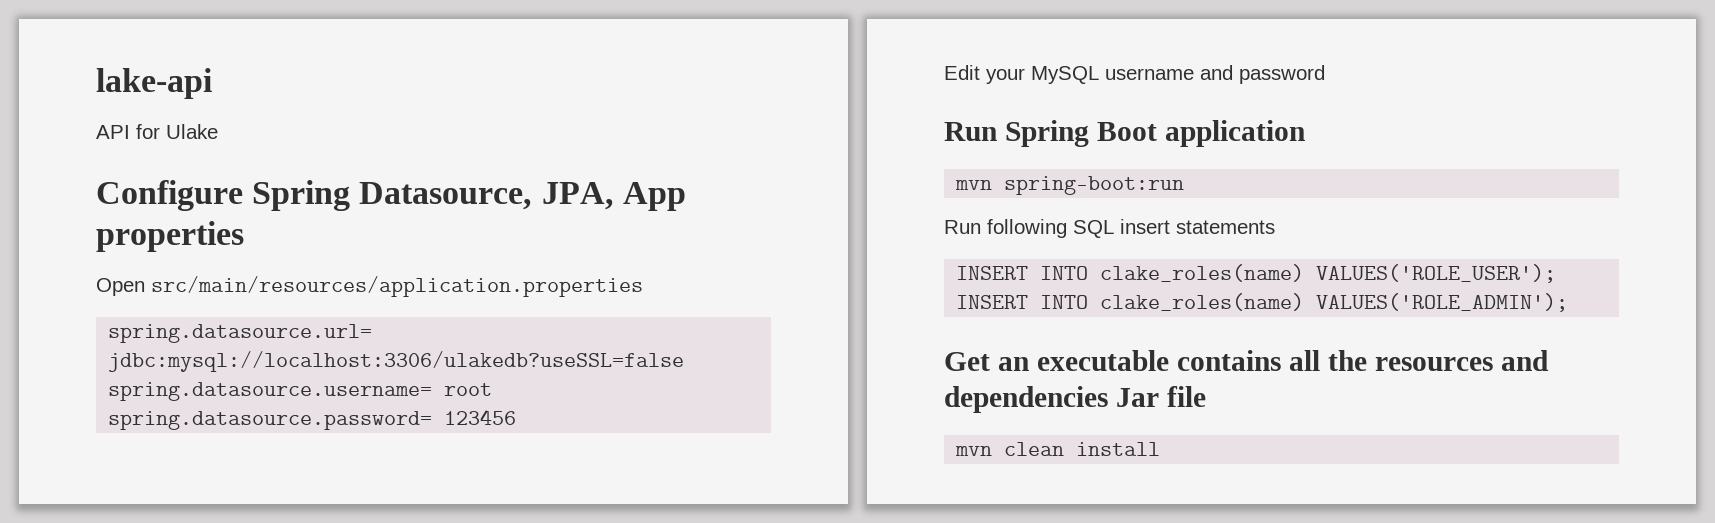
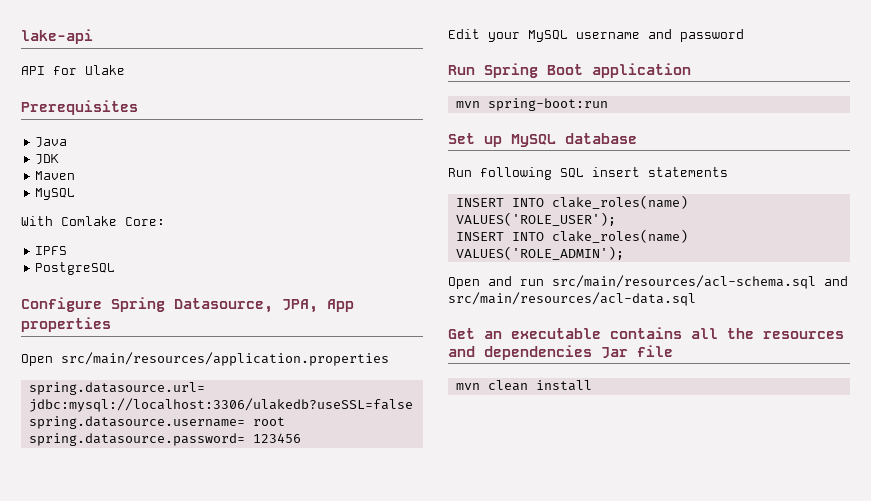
+ Prerequisites
+ Java
+ JDK
+ Maven
+ MySQL
+ With Comlake Core:
+ IPFS
+ PostgreSQL
+ Set up MySQL database
+ Open and run src/main/resources/acl-schema.sql and src/main/resources/acl-data.sql

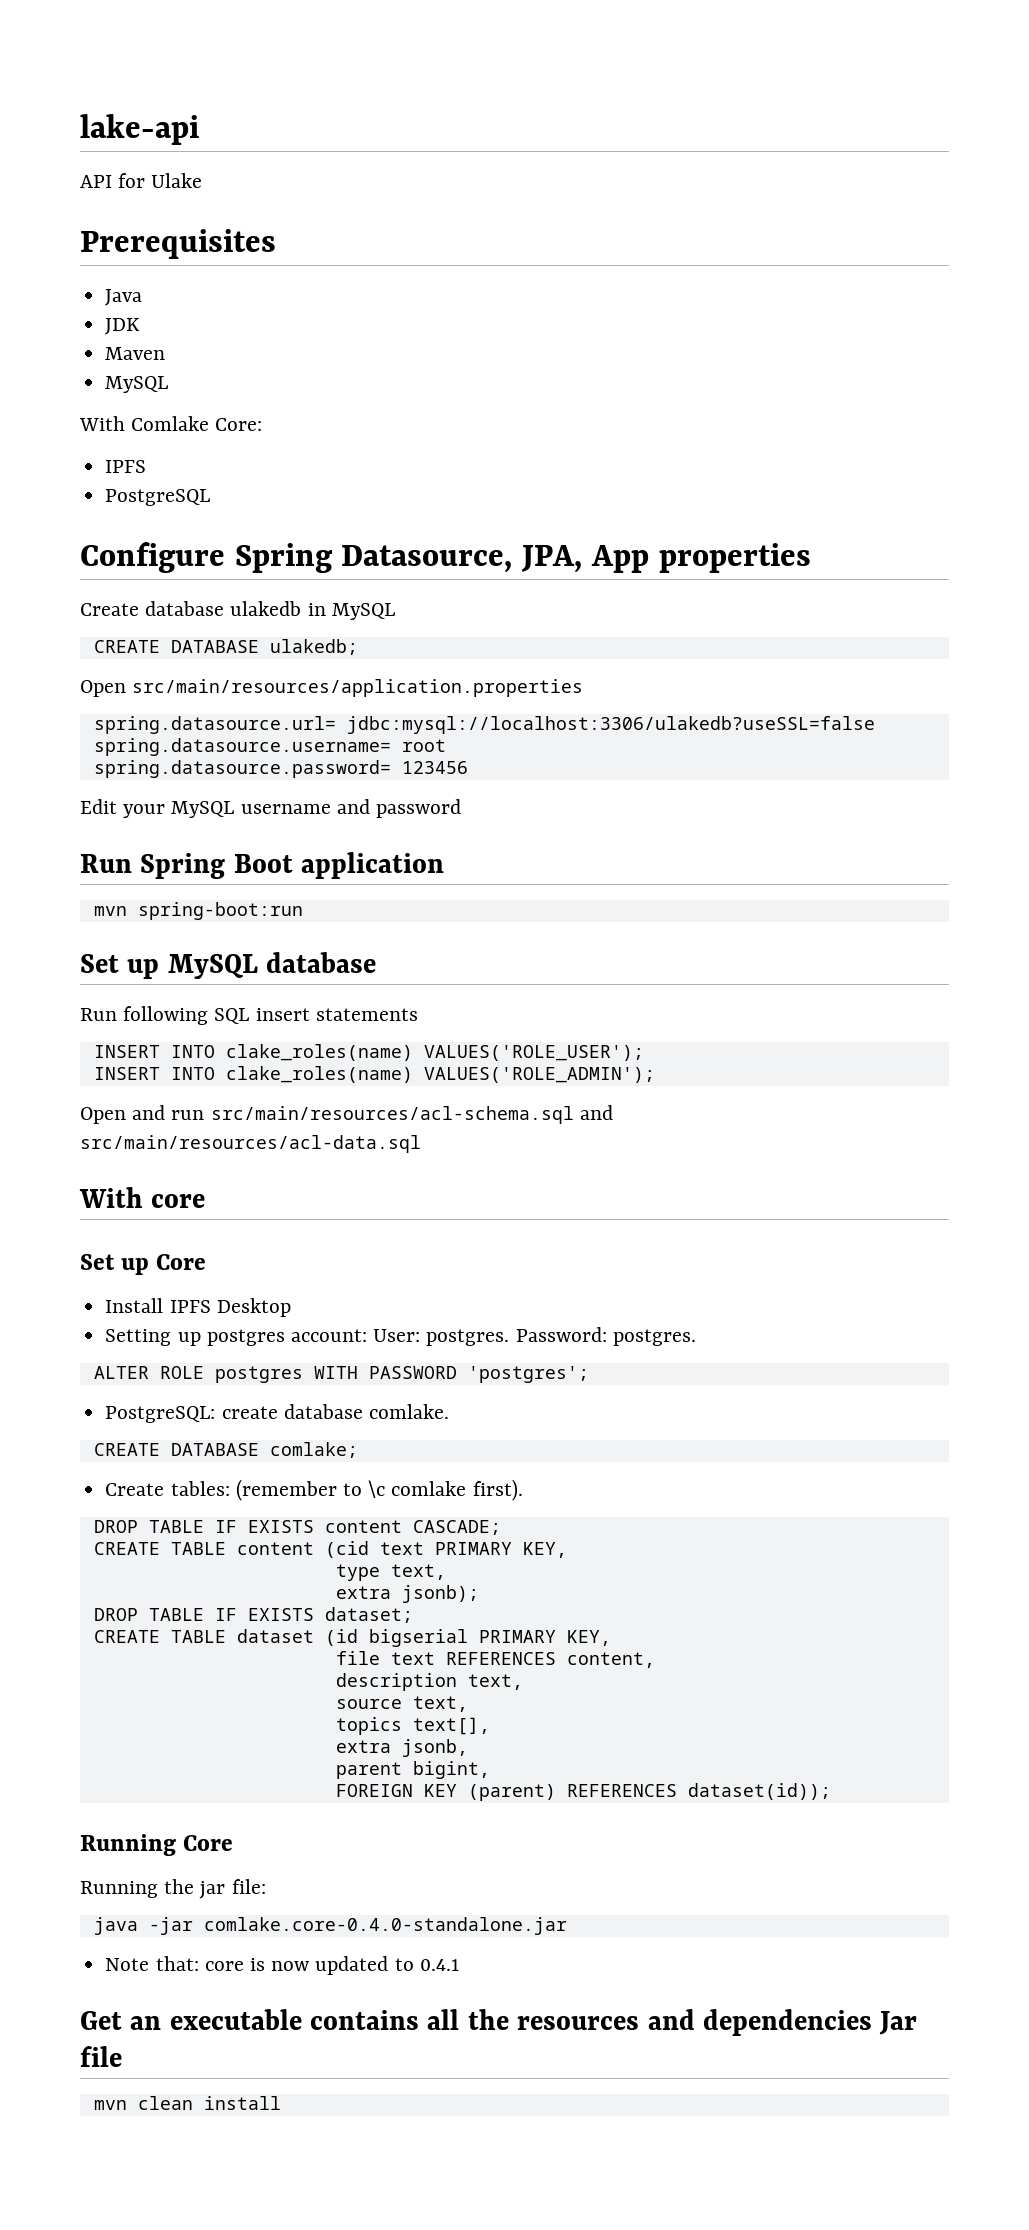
+ Create database ulakedb in MySQL
+ CREATE DATABASE ulakedb;
+ With core
+ Set up Core
+ Install IPFS Desktop
+ Setting up postgres account: User: postgres. Password: postgres.
+ ALTER ROLE postgres WITH PASSWORD 'postgres';
+ PostgreSQL: create database comlake.
+ CREATE DATABASE comlake;
+ Create tables: (remember to \c comlake first).
+ DROP TABLE IF EXISTS content CASCADE;
+ CREATE TABLE content (cid text PRIMARY KEY,
+ type text,
+ extra jsonb);
+ DROP TABLE IF EXISTS dataset;
+ CREATE TABLE dataset (id bigserial PRIMARY KEY,
+ file text REFERENCES content,
+ description text,
+ source text,
+ topics text[],
+ extra jsonb,
+ parent bigint,
+ FOREIGN KEY (parent) REFERENCES dataset(id));
+ Running Core
+ Running the jar file:
+ java -jar comlake.core-0.4.0-standalone.jar
+ Note that: core is now updated to 0.4.1

